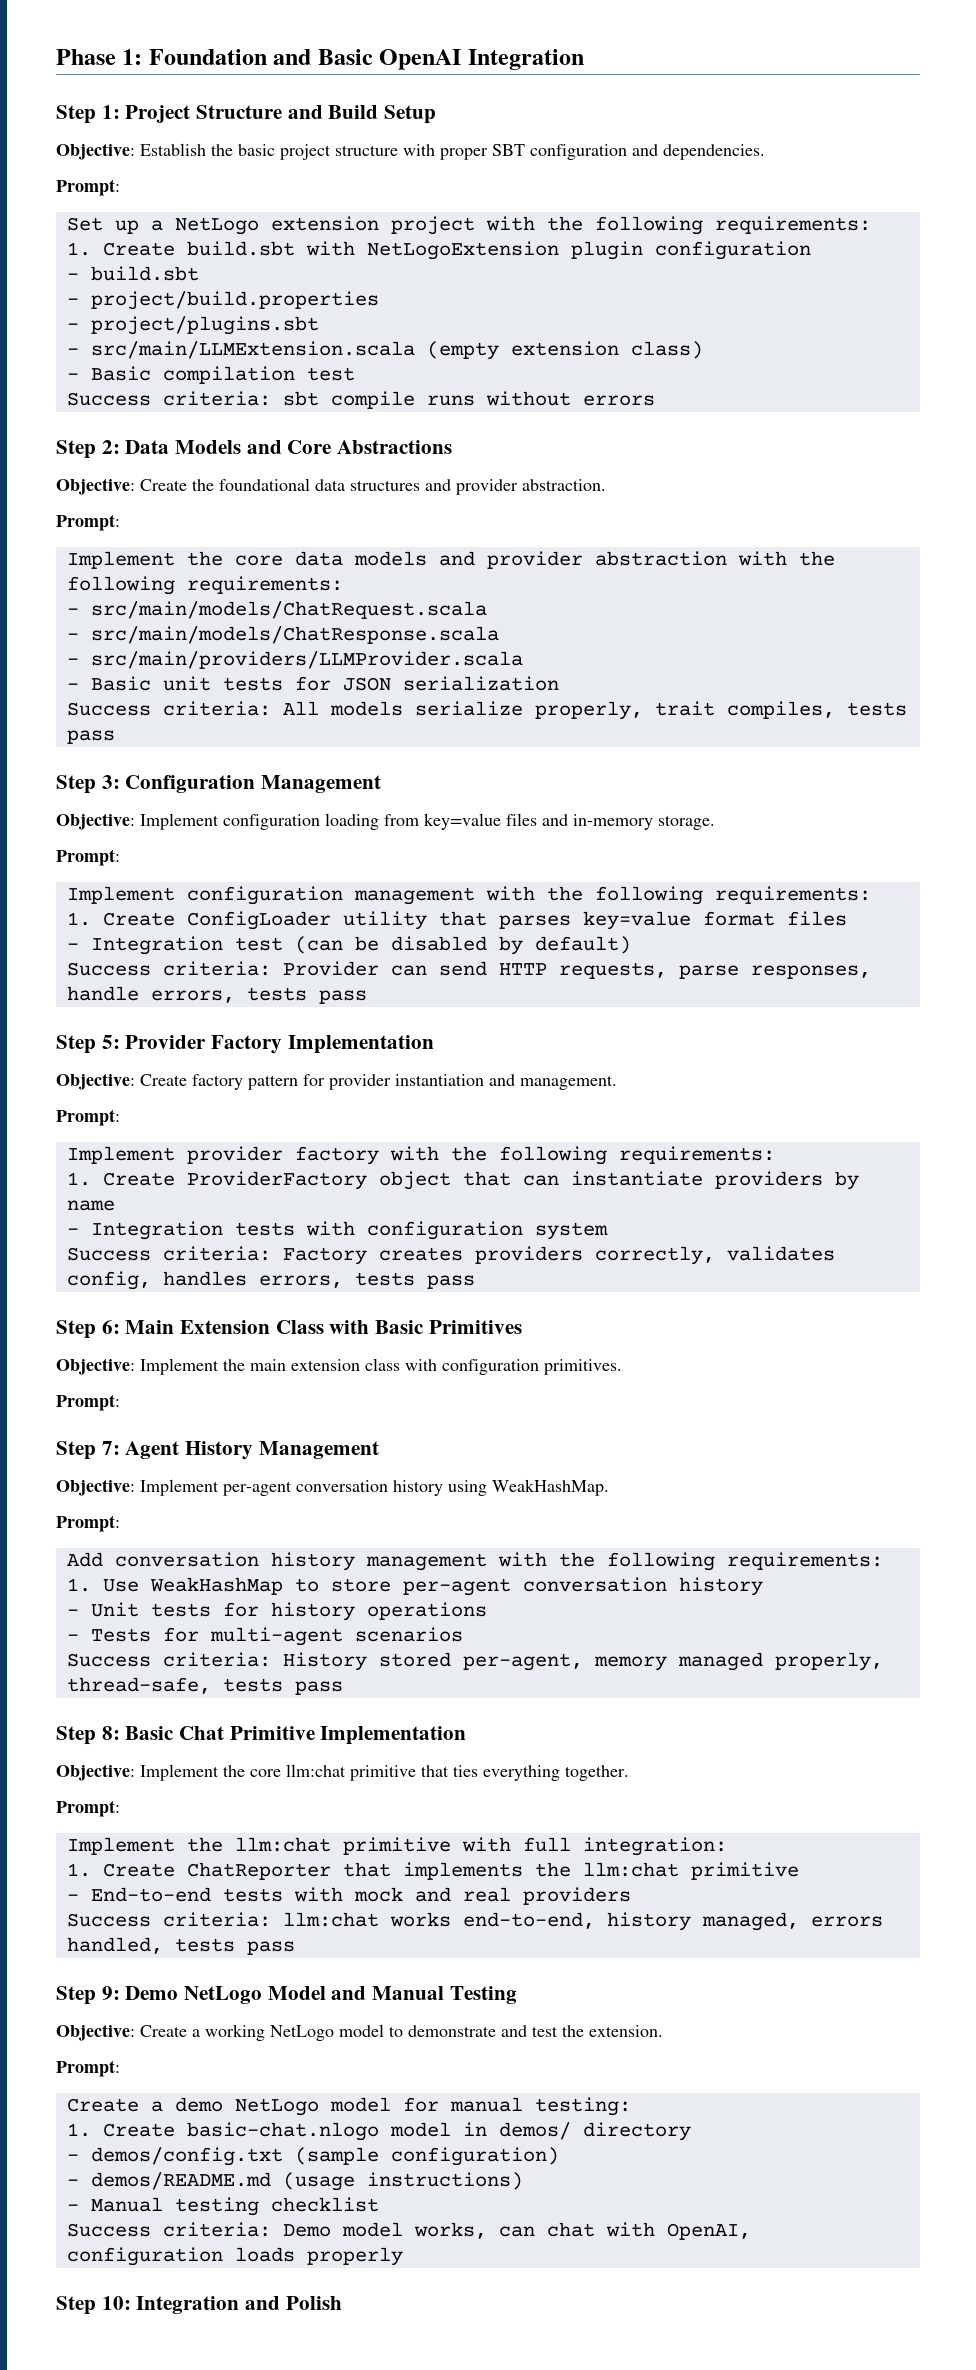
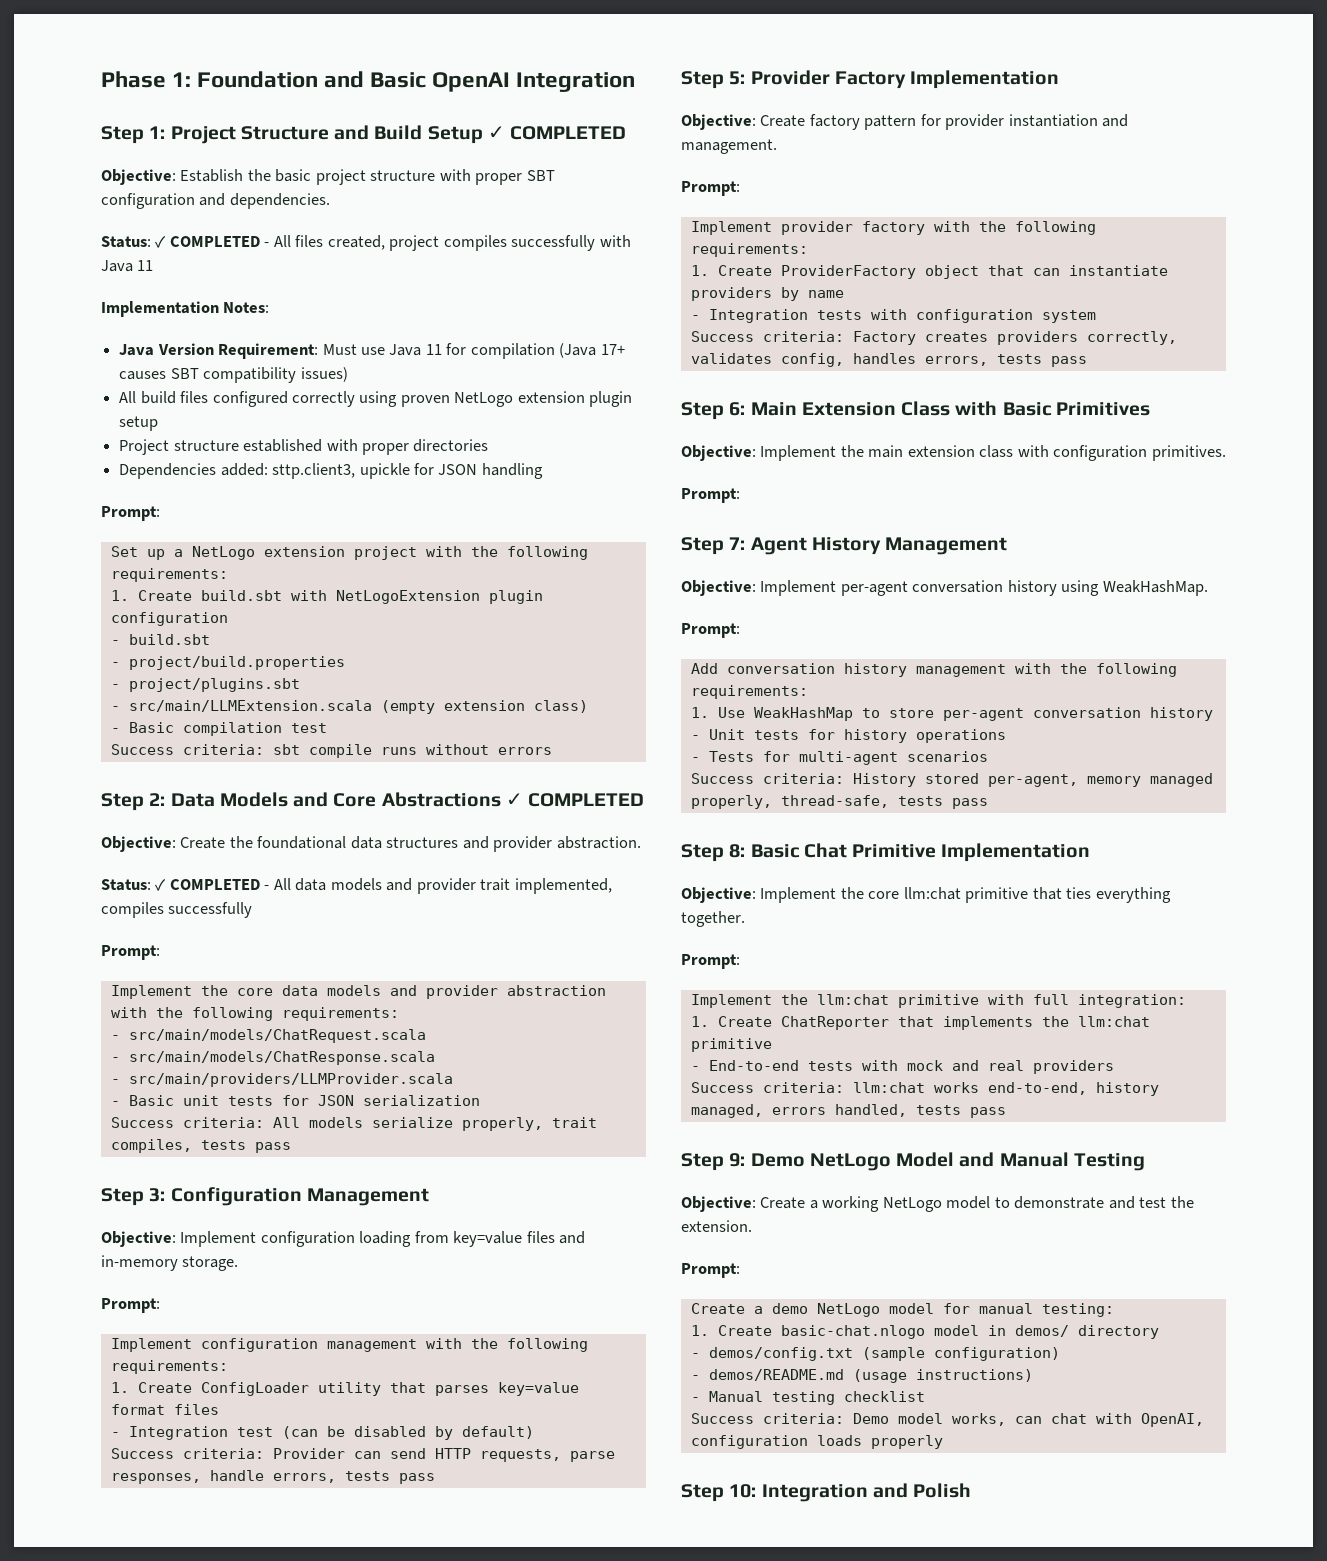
- Step 1: Project Structure and Build Setup
+ Step 1: Project Structure and Build Setup ✓ COMPLETED
+ Status: ✓ COMPLETED - All files created, project compiles successfully with Java 11
+ Implementation Notes:
+ Java Version Requirement: Must use Java 11 for compilation (Java 17+ causes SBT compatibility issues)
+ All build files configured correctly using proven NetLogo extension plugin setup
+ Project structure established with proper directories
+ Dependencies added: sttp.client3, upickle for JSON handling
- Step 2: Data Models and Core Abstractions
+ Step 2: Data Models and Core Abstractions ✓ COMPLETED
+ Status: ✓ COMPLETED - All data models and provider trait implemented, compiles successfully

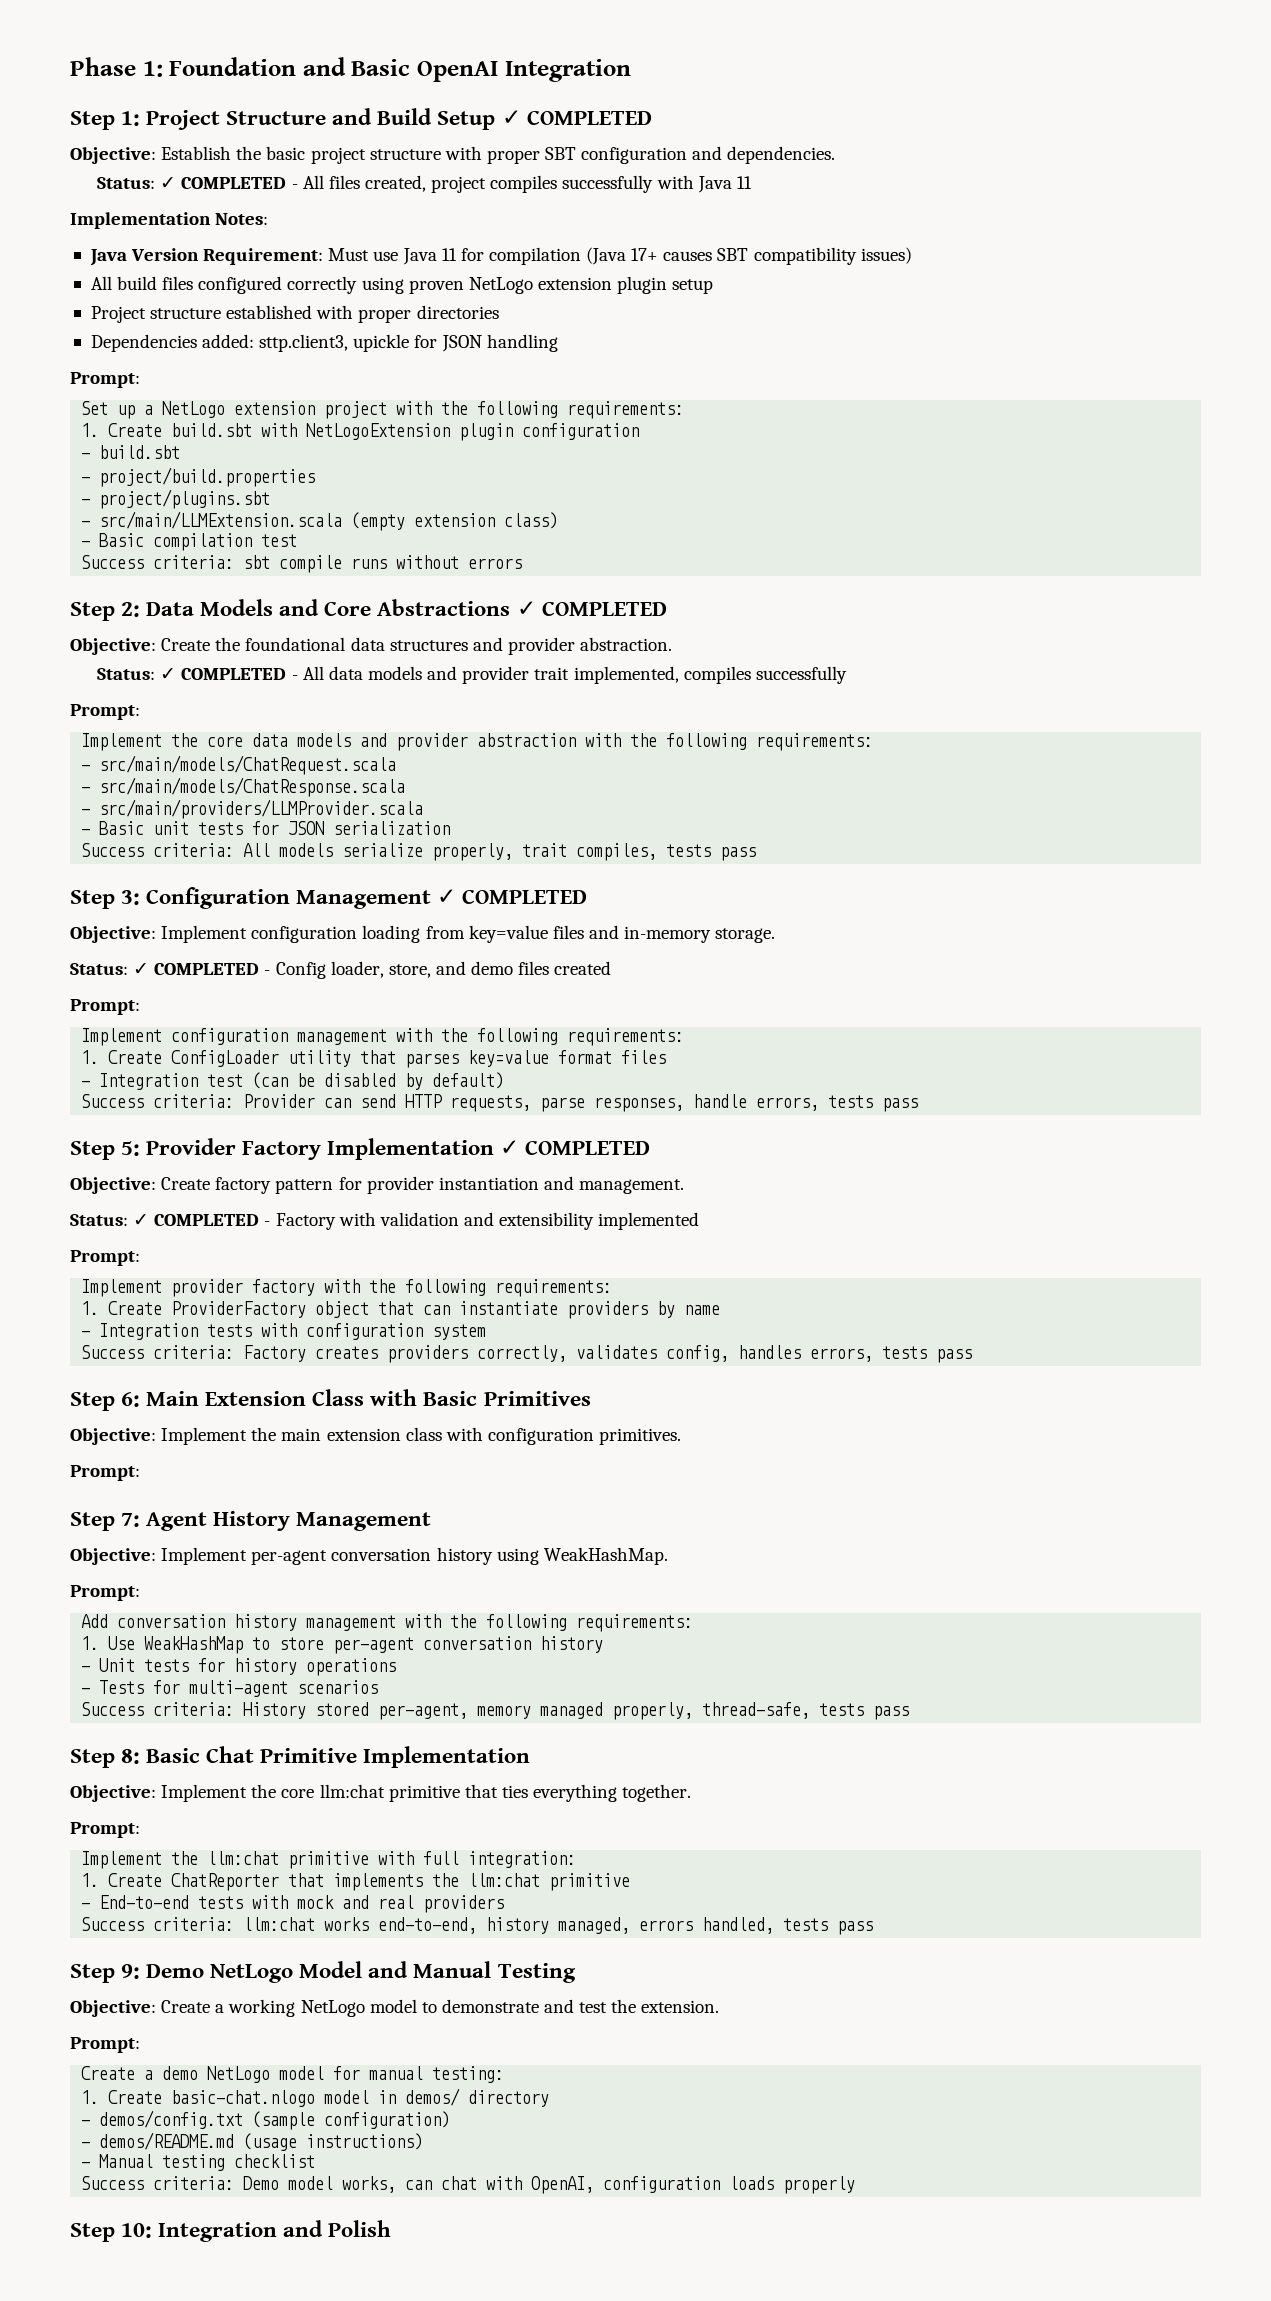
- Step 3: Configuration Management
+ Step 3: Configuration Management ✓ COMPLETED
+ Status: ✓ COMPLETED - Config loader, store, and demo files created
- Step 5: Provider Factory Implementation
+ Step 5: Provider Factory Implementation ✓ COMPLETED
+ Status: ✓ COMPLETED - Factory with validation and extensibility implemented

